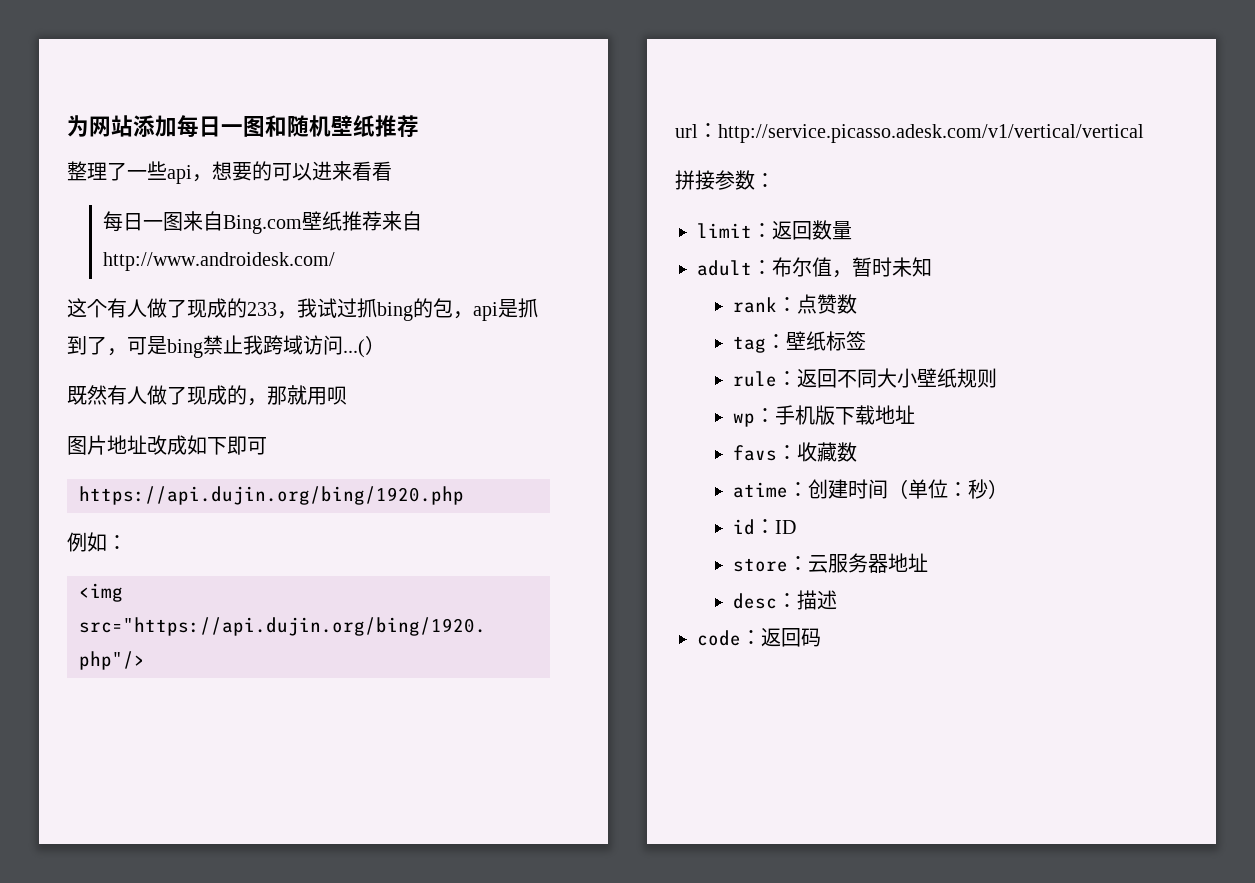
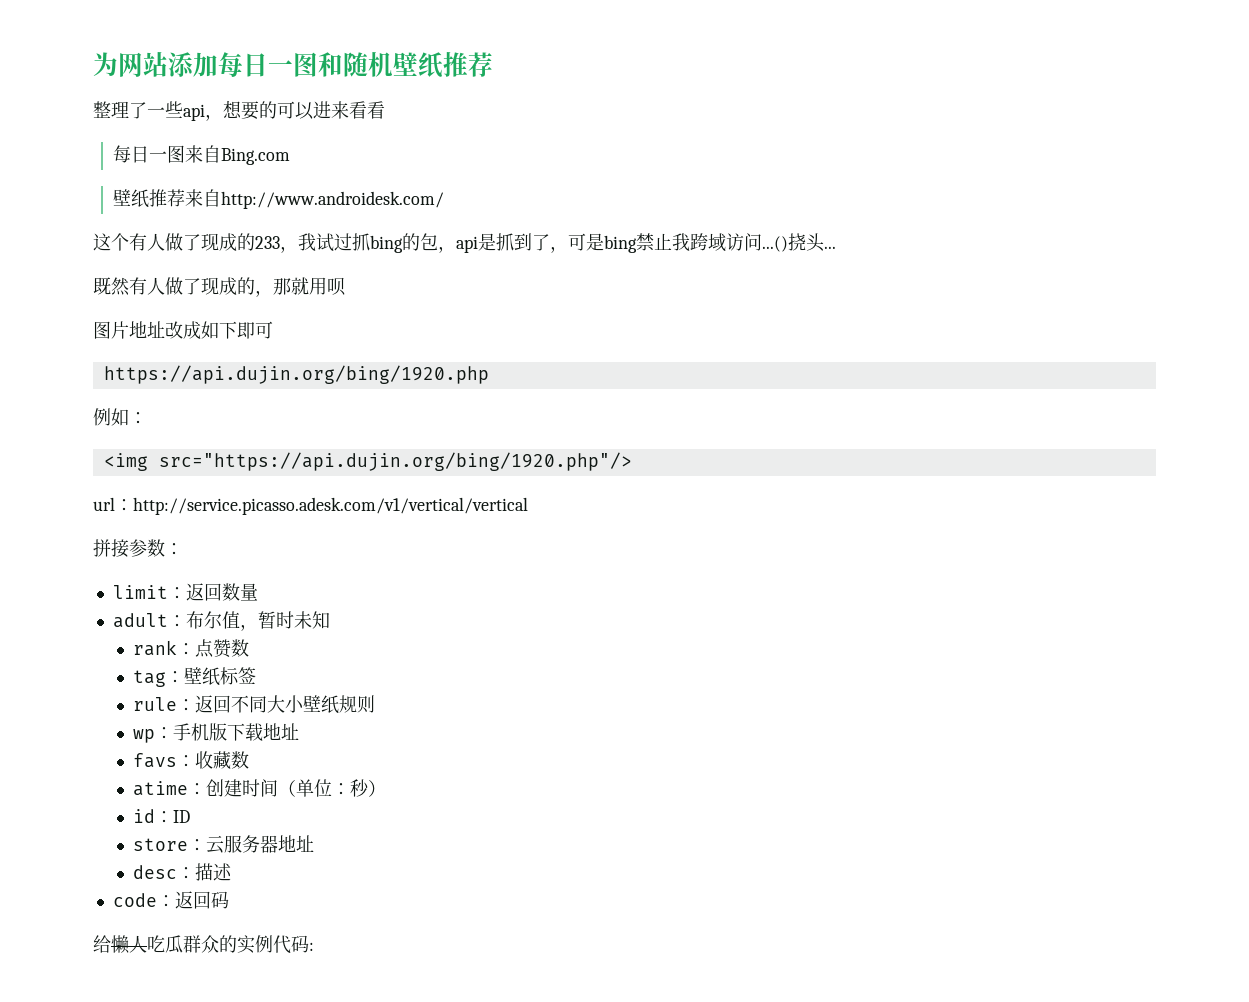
- 每日一图来自Bing.com壁纸推荐来自http://www.androidesk.com/
+ 每日一图来自Bing.com
+ 壁纸推荐来自http://www.androidesk.com/
- 这个有人做了现成的233，我试过抓bing的包，api是抓到了，可是bing禁止我跨域访问...(）
+ 这个有人做了现成的233，我试过抓bing的包，api是抓到了，可是bing禁止我跨域访问...()挠头...
+ 给懒人吃瓜群众的实例代码:

